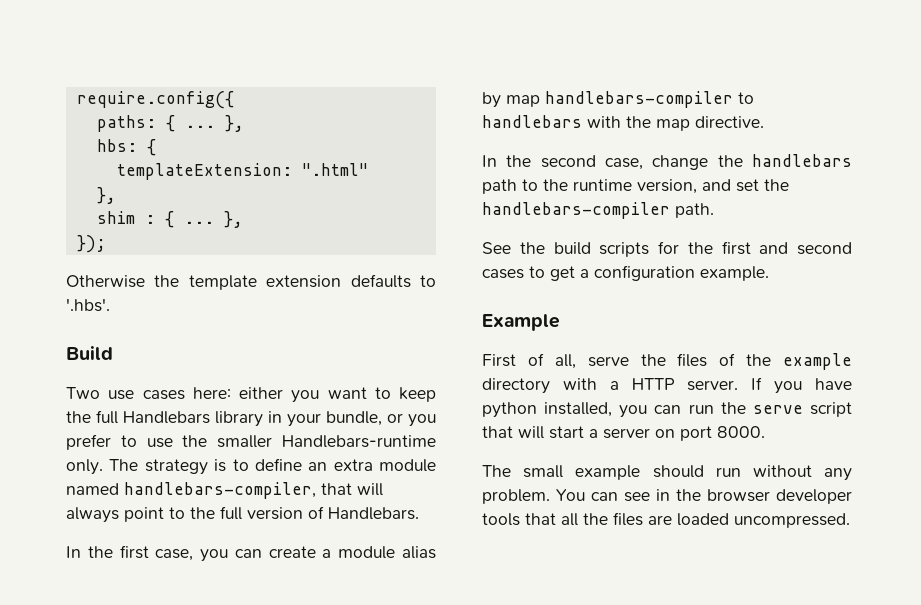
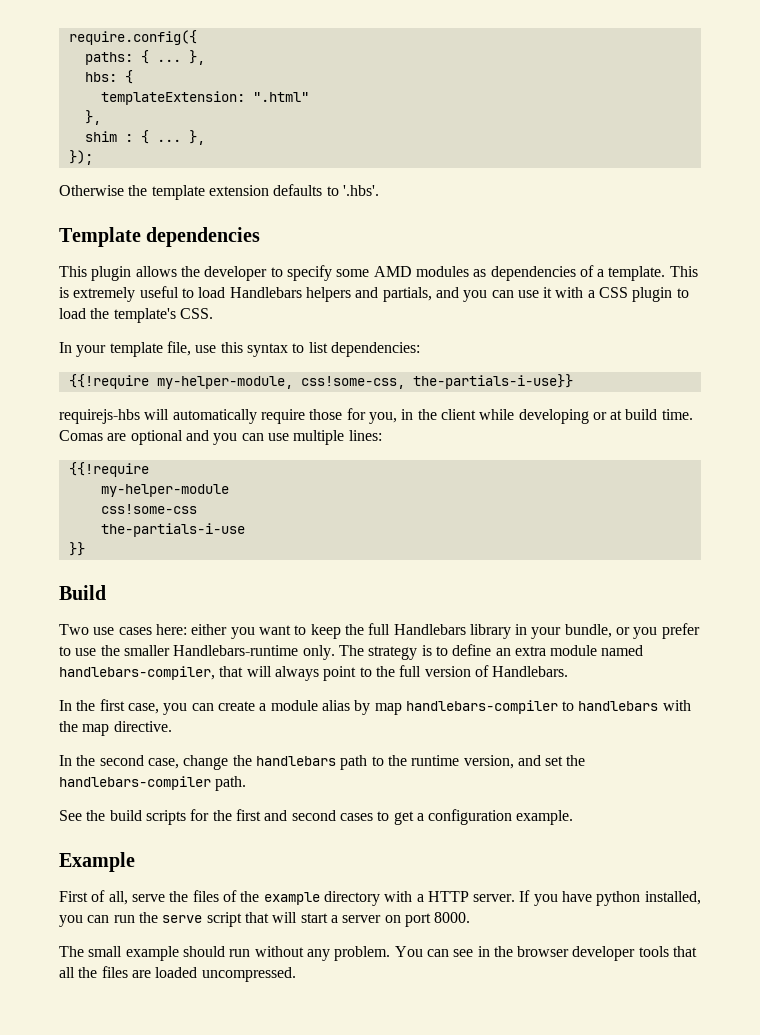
+ Template dependencies
+ This plugin allows the developer to specify some AMD modules as dependencies of a template. This is extremely useful to load Handlebars helpers and partials, and you can use it with a CSS plugin to load the template's CSS.
+ In your template file, use this syntax to list dependencies:
+ {{!require my-helper-module, css!some-css, the-partials-i-use}}
+ requirejs-hbs will automatically require those for you, in the client while developing or at build time. Comas are optional and you can use multiple lines:
+ {{!require
+ my-helper-module
+ css!some-css
+ the-partials-i-use
+ }}

